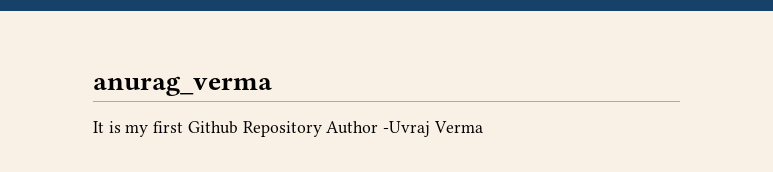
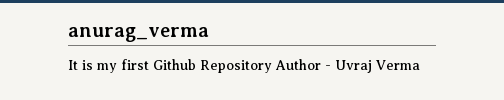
- It is my first Github Repository Author -Uvraj Verma
+ It is my first Github Repository Author - Uvraj Verma

